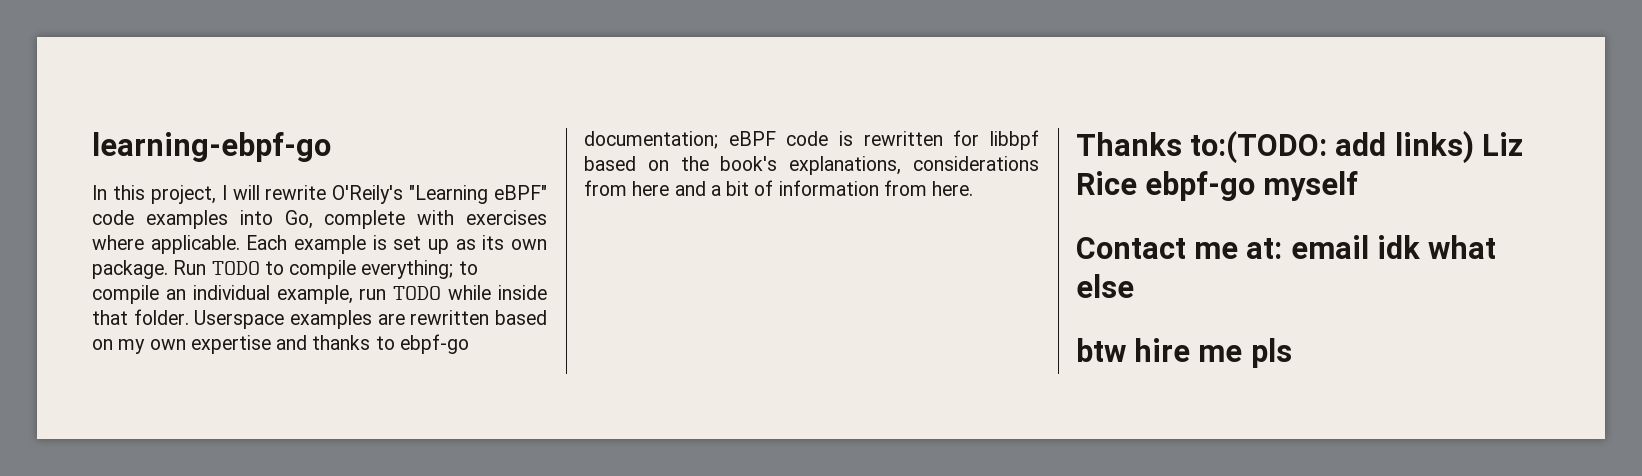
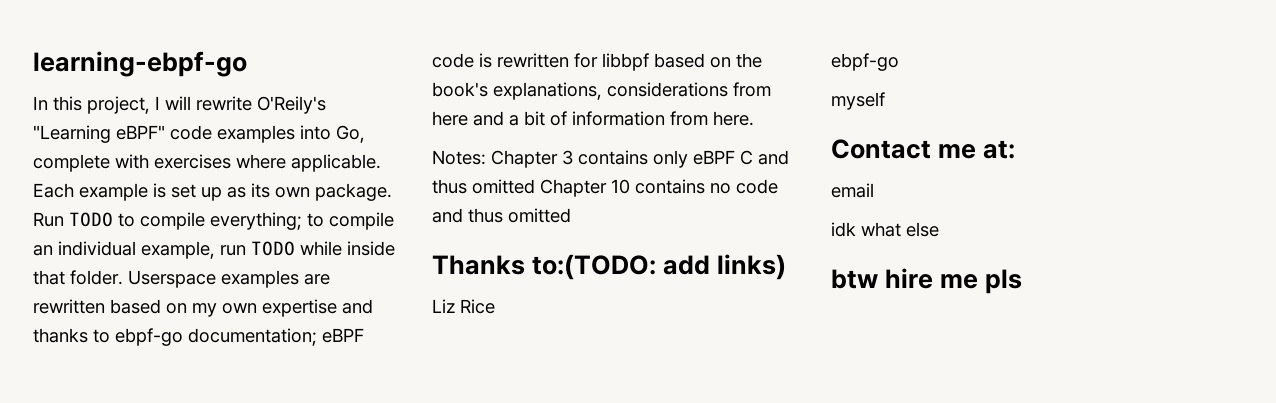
+ Notes: Chapter 3 contains only eBPF C and thus omitted Chapter 10 contains no code and thus omitted
- Thanks to:(TODO: add links) Liz Rice ebpf-go myself
+ Thanks to:(TODO: add links)
+ Liz Rice
+ ebpf-go
+ myself
- Contact me at: email idk what else
+ Contact me at:
+ email
+ idk what else

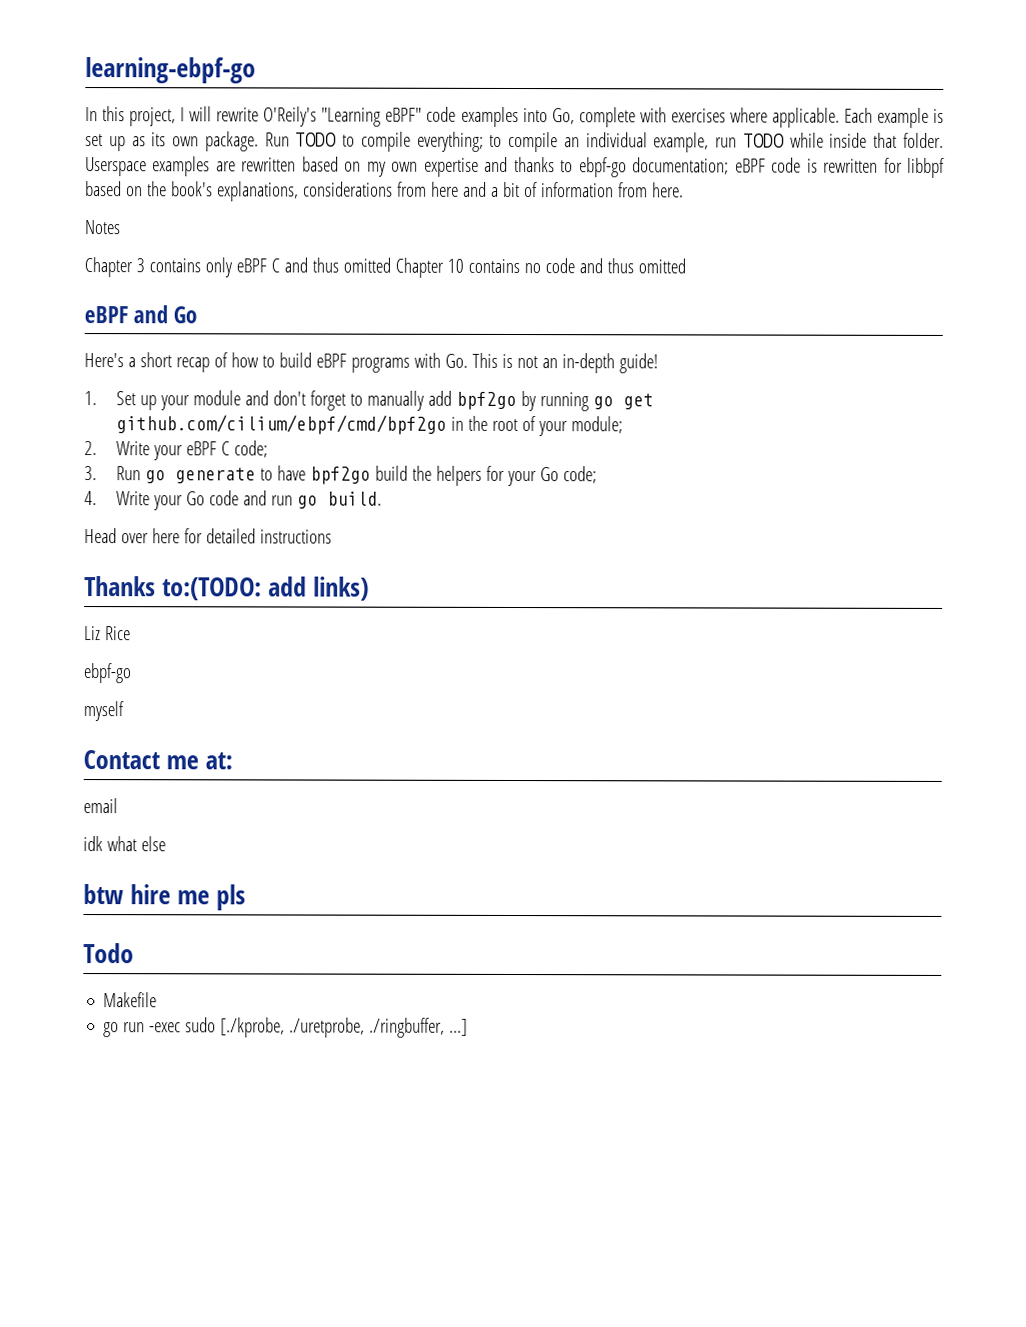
- Notes: Chapter 3 contains only eBPF C and thus omitted Chapter 10 contains no code and thus omitted
+ Notes
+ Chapter 3 contains only eBPF C and thus omitted Chapter 10 contains no code and thus omitted
+ eBPF and Go
+ Here's a short recap of how to build eBPF programs with Go. This is not an in-depth guide!
+ 1. Set up your module and don't forget to manually add bpf2go by running go get github.com/cilium/ebpf/cmd/bpf2go in the root of your module;
+ 2. Write your eBPF C code;
+ 3. Run go generate to have bpf2go build the helpers for your Go code;
+ 4. Write your Go code and run go build.
+ Head over here for detailed instructions
+ Todo
+ Makefile
+ go run -exec sudo [./kprobe, ./uretprobe, ./ringbuffer, ...]

